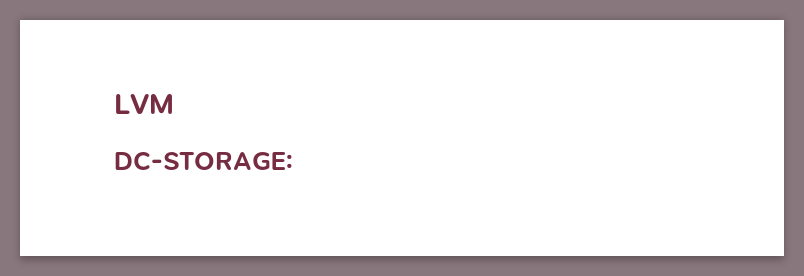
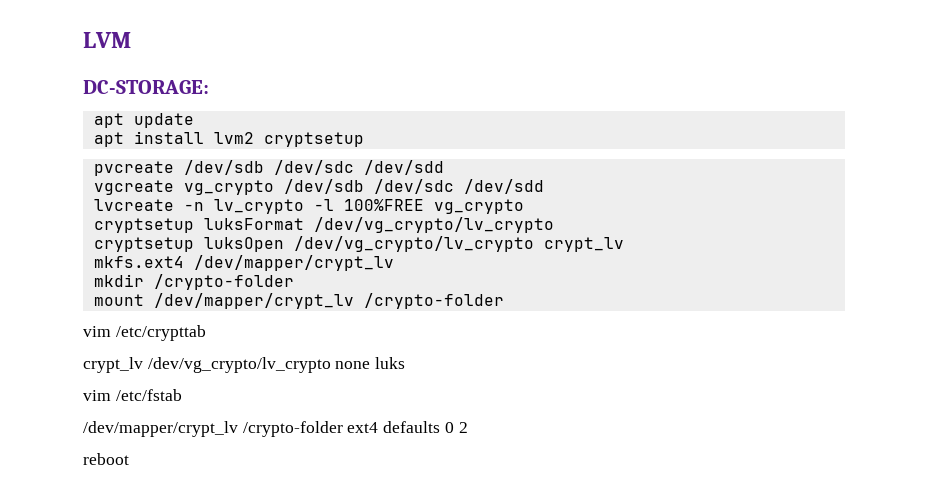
+ apt update
+ apt install lvm2 cryptsetup
+ pvcreate /dev/sdb /dev/sdc /dev/sdd
+ vgcreate vg_crypto /dev/sdb /dev/sdc /dev/sdd
+ lvcreate -n lv_crypto -l 100%FREE vg_crypto
+ cryptsetup luksFormat /dev/vg_crypto/lv_crypto
+ cryptsetup luksOpen /dev/vg_crypto/lv_crypto crypt_lv
+ mkfs.ext4 /dev/mapper/crypt_lv
+ mkdir /crypto-folder
+ mount /dev/mapper/crypt_lv /crypto-folder
+ vim /etc/crypttab
+ crypt_lv /dev/vg_crypto/lv_crypto none luks
+ vim /etc/fstab
+ /dev/mapper/crypt_lv /crypto-folder ext4 defaults 0 2
+ reboot

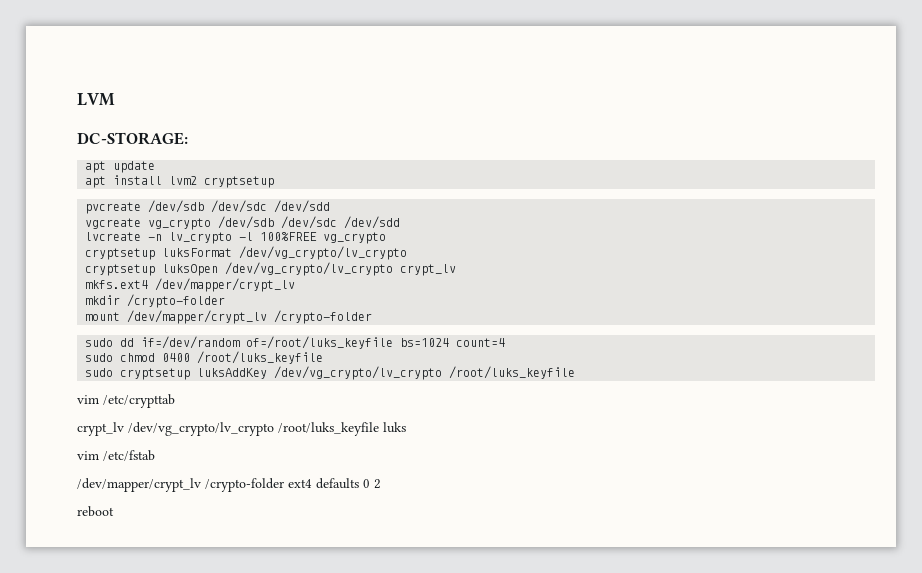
+ sudo dd if=/dev/random of=/root/luks_keyfile bs=1024 count=4
+ sudo chmod 0400 /root/luks_keyfile
+ sudo cryptsetup luksAddKey /dev/vg_crypto/lv_crypto /root/luks_keyfile
- crypt_lv /dev/vg_crypto/lv_crypto none luks
+ crypt_lv /dev/vg_crypto/lv_crypto /root/luks_keyfile luks

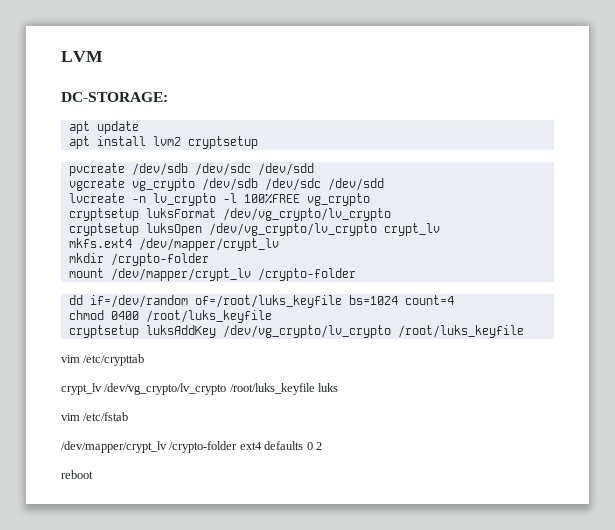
- sudo dd if=/dev/random of=/root/luks_keyfile bs=1024 count=4
+ dd if=/dev/random of=/root/luks_keyfile bs=1024 count=4
- sudo chmod 0400 /root/luks_keyfile
+ chmod 0400 /root/luks_keyfile
- sudo cryptsetup luksAddKey /dev/vg_crypto/lv_crypto /root/luks_keyfile
+ cryptsetup luksAddKey /dev/vg_crypto/lv_crypto /root/luks_keyfile

